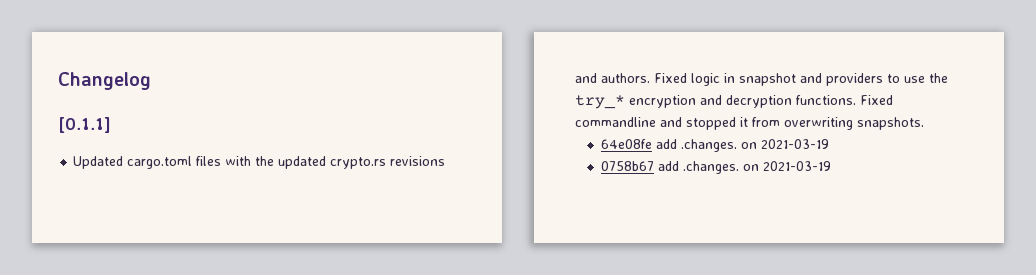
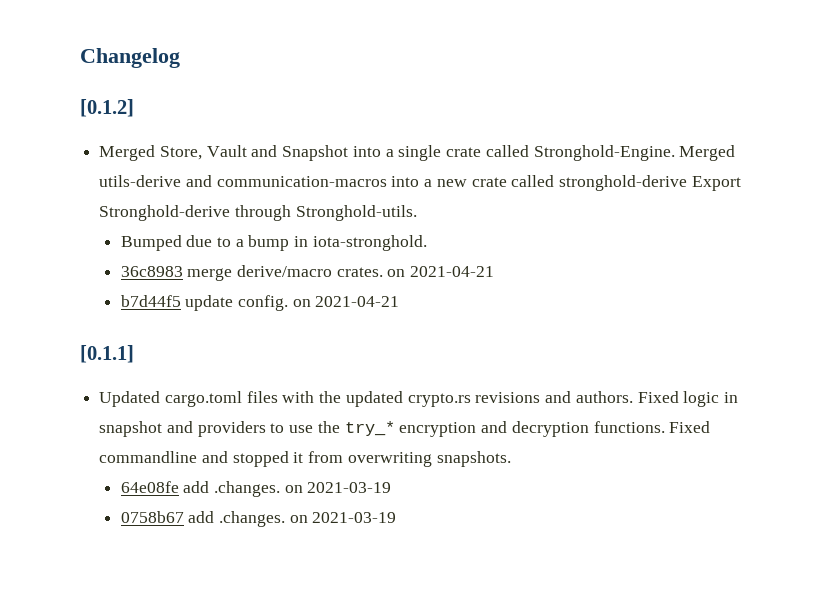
+ [0.1.2]
+ Merged Store, Vault and Snapshot into a single crate called Stronghold-Engine. Merged utils-derive and communication-macros into a new crate called stronghold-derive Export Stronghold-derive through Stronghold-utils.
+ Bumped due to a bump in iota-stronghold.
+ 36c8983 merge derive/macro crates. on 2021-04-21
+ b7d44f5 update config. on 2021-04-21

